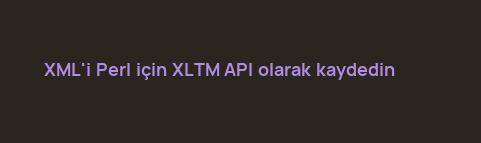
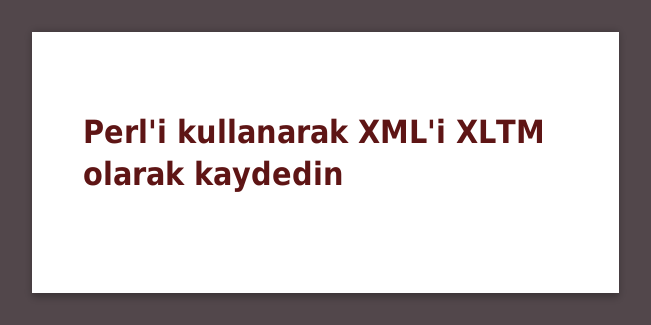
- XML'i Perl için XLTM API olarak kaydedin
+ Perl'i kullanarak XML'i XLTM olarak kaydedin

